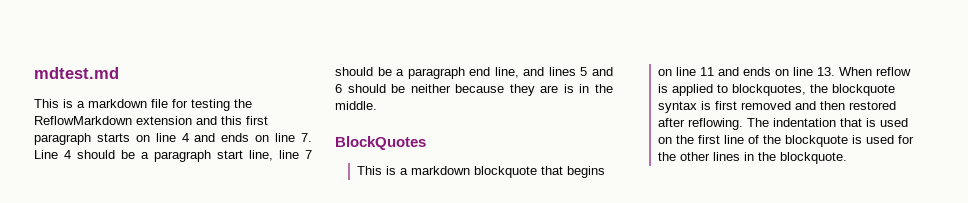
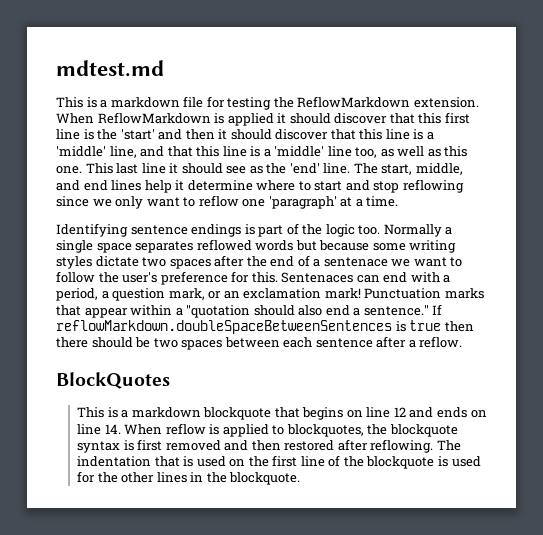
- This is a markdown file for testing the ReflowMarkdown extension and this first paragraph starts on line 4 and ends on line 7. Line 4 should be a paragraph start line, line 7 should be a paragraph end line, and lines 5 and 6 should be neither because they are is in the middle.
+ This is a markdown file for testing the ReflowMarkdown extension. When ReflowMarkdown is applied it should discover that this first line is the 'start' and then it should discover that this line is a 'middle' line, and that this line is a 'middle' line too, as well as this one. This last line it should see as the 'end' line. The start, middle, and end lines help it determine where to start and stop reflowing since we only want to reflow one 'paragraph' at a time.
+ Identifying sentence endings is part of the logic too. Normally a single space separates reflowed words but because some writing styles dictate two spaces after the end of a sentenace we want to follow the user's preference for this. Sentenaces can end with a period, a question mark, or an exclamation mark! Punctuation marks that appear within a "quotation should also end a sentence." If reflowMarkdown.doubleSpaceBetweenSentences is true then there should be two spaces between each sentence after a reflow.
- This is a markdown blockquote that begins on line 11 and ends on line 13. When reflow is applied to blockquotes, the blockquote syntax is first removed and then restored after reflowing.
+ This is a markdown blockquote that begins on line 12 and ends on line 14. When reflow is applied to blockquotes, the blockquote syntax is first removed and then restored after reflowing.

